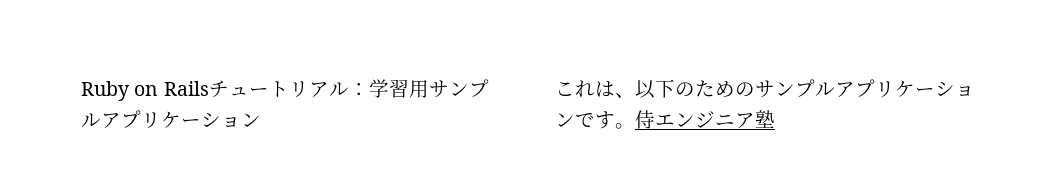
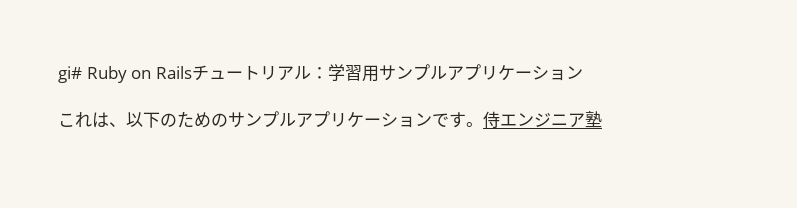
- Ruby on Railsチュートリアル：学習用サンプルアプリケーション
+ gi# Ruby on Railsチュートリアル：学習用サンプルアプリケーション

